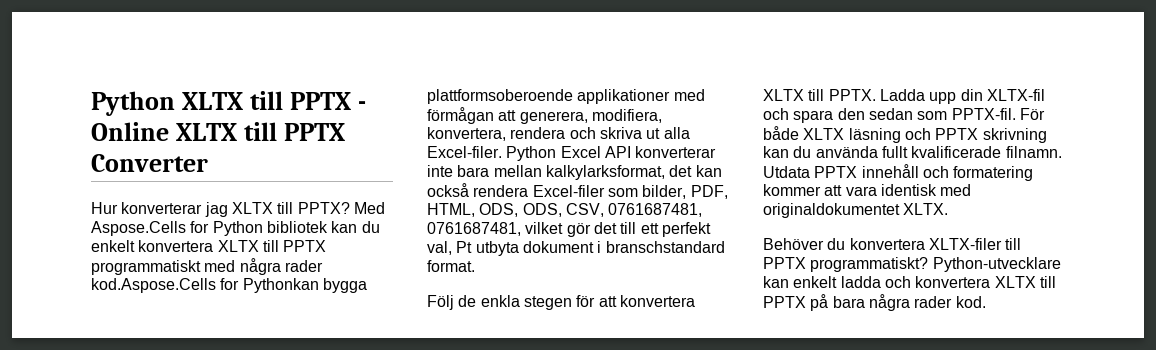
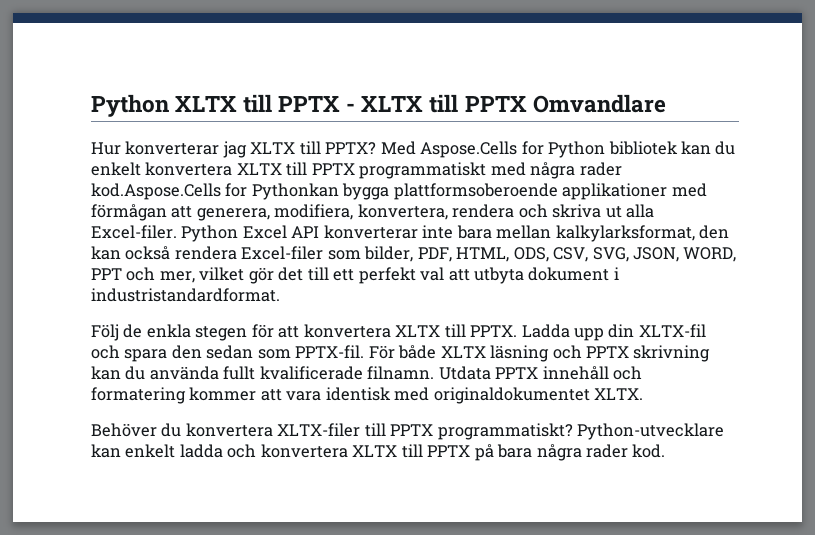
- Python XLTX till PPTX - Online XLTX till PPTX Converter
+ Python XLTX till PPTX - XLTX till PPTX Omvandlare
- Python Excel API konverterar inte bara mellan kalkylarksformat, det kan också rendera Excel-filer som bilder, PDF, HTML, ODS, ODS, CSV, 0761687481, 0761687481, vilket gör det till ett perfekt val, Pt utbyta dokument i branschstandard format.
+ Python Excel API konverterar inte bara mellan kalkylarksformat, den kan också rendera Excel-filer som bilder, PDF, HTML, ODS, CSV, SVG, JSON, WORD, PPT och mer, vilket gör det till ett perfekt val att utbyta dokument i industristandardformat.

